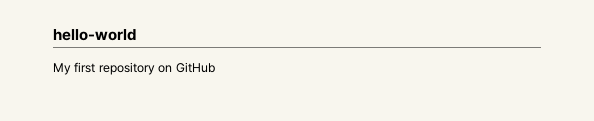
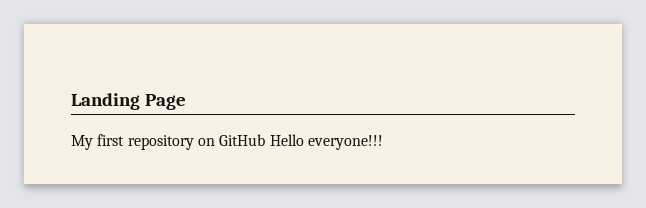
- hello-world
+ Landing Page
- My first repository on GitHub
+ My first repository on GitHub Hello everyone!!!

